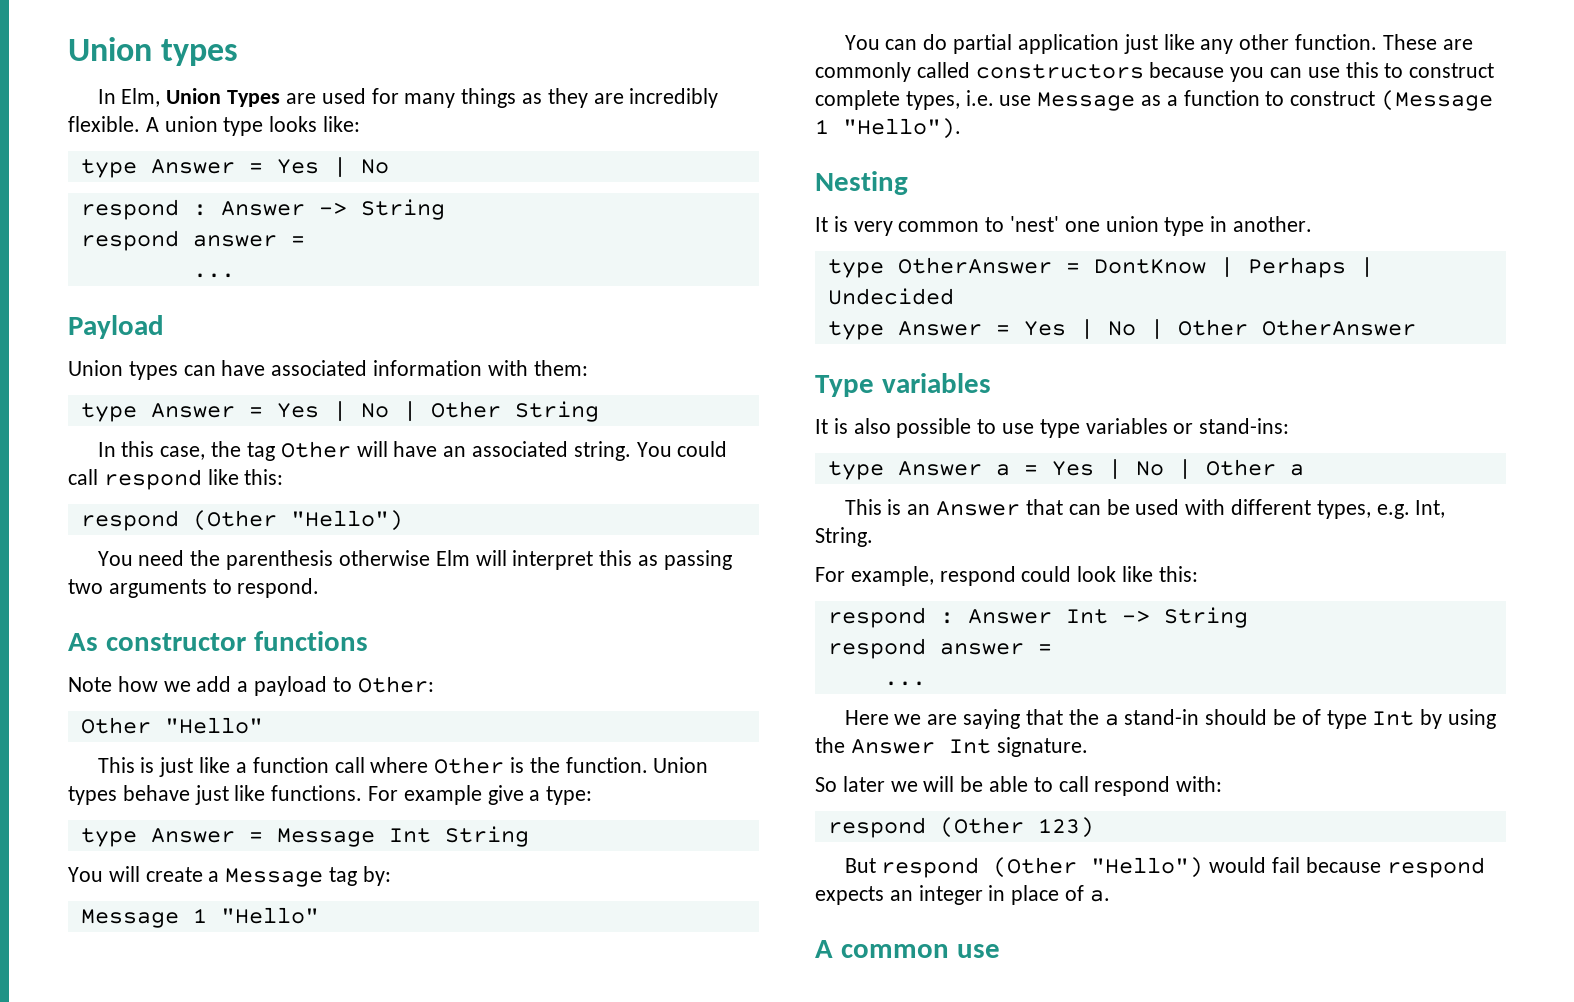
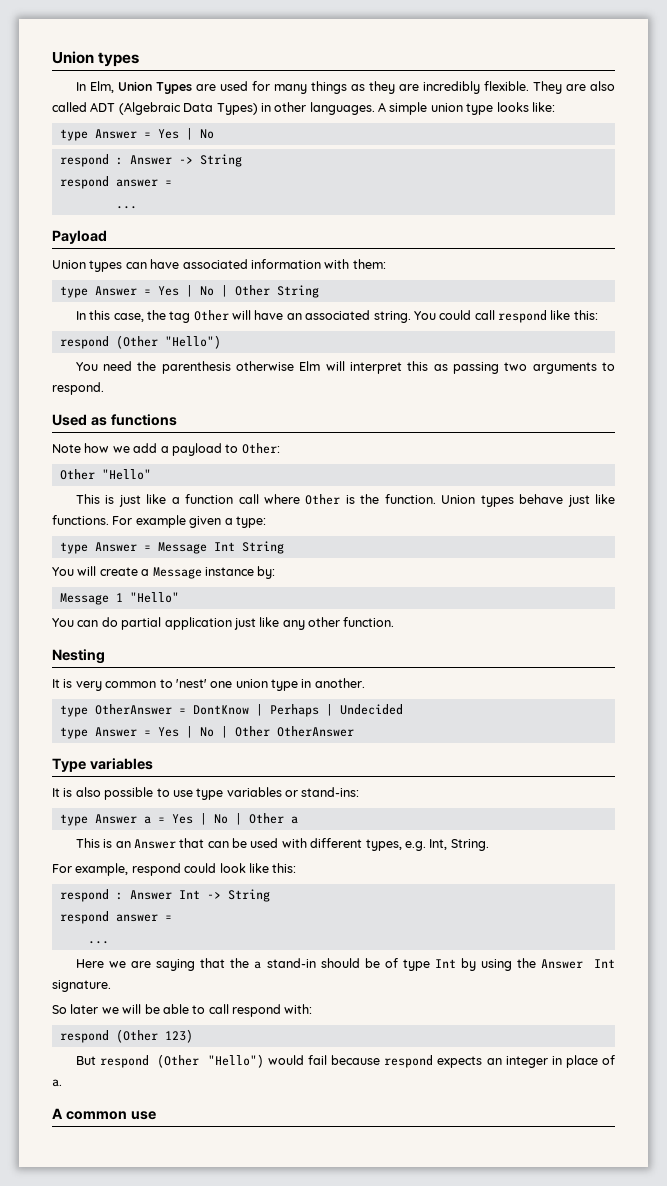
- A union type looks like:
+ They are also called ADT (Algebraic Data Types) in other languages. A simple union type looks like:
- As constructor functions
+ Used as functions
- For example give a type:
+ For example given a type:
- You will create a Message tag by:
+ You will create a Message instance by:
- These are commonly called constructors because you can use this to construct complete types, i.e. use Message as a function to construct (Message 1 "Hello").

